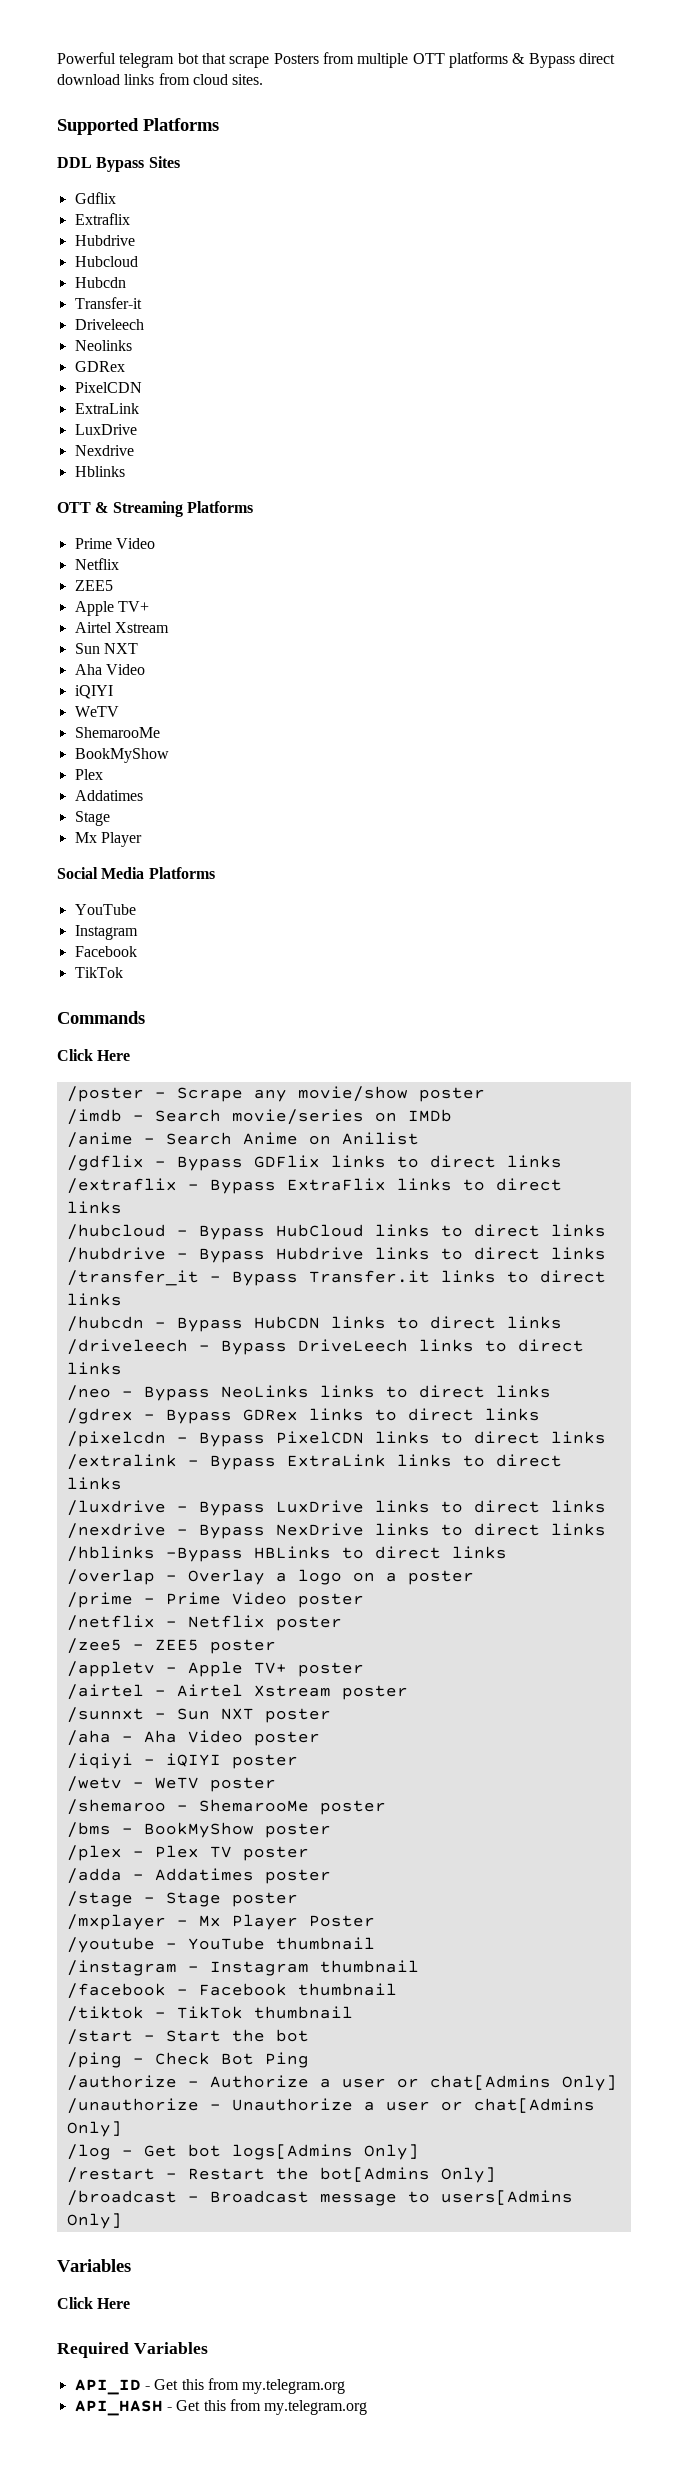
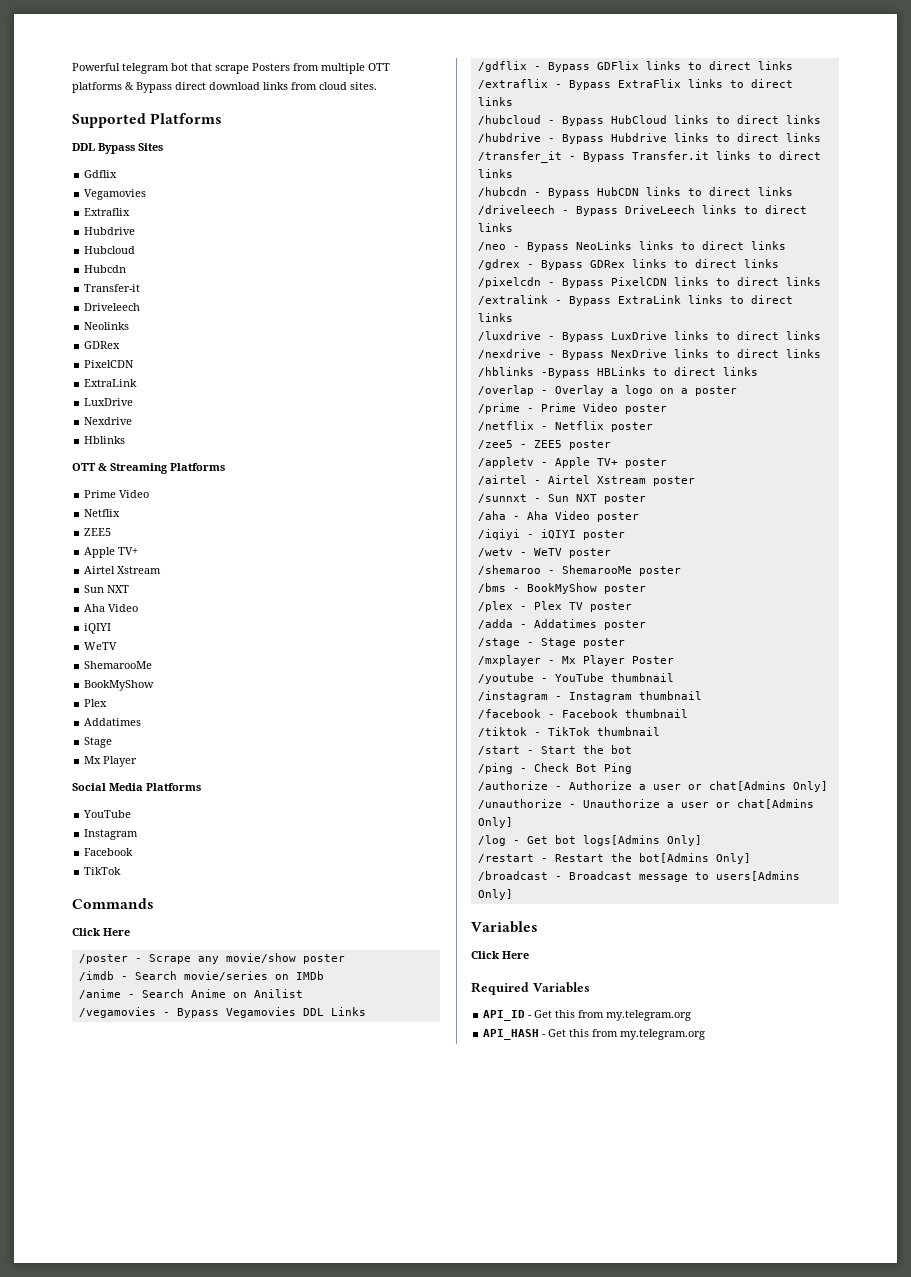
  Gdflix
+ Vegamovies
+ /vegamovies - Bypass Vegamovies DDL Links

